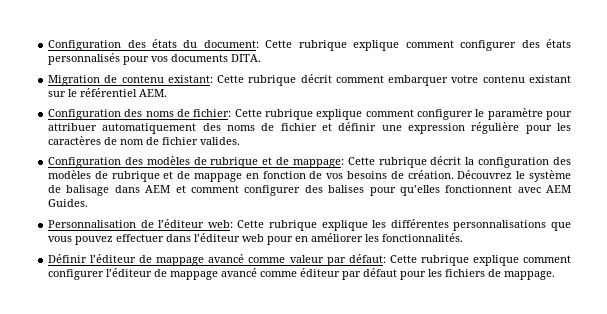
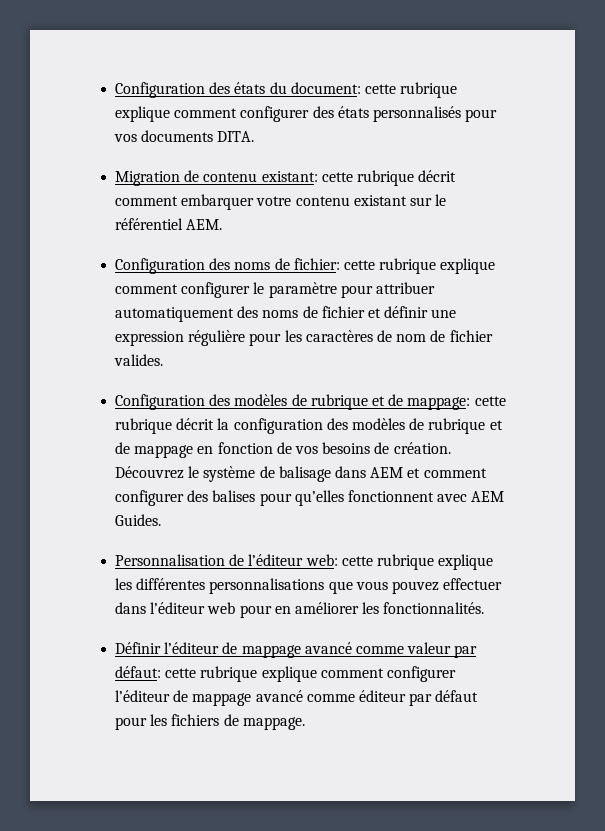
- Configuration des états du document: Cette rubrique explique comment configurer des états personnalisés pour vos documents DITA.
+ Configuration des états du document: cette rubrique explique comment configurer des états personnalisés pour vos documents DITA.
- Migration de contenu existant: Cette rubrique décrit comment embarquer votre contenu existant sur le référentiel AEM.
+ Migration de contenu existant: cette rubrique décrit comment embarquer votre contenu existant sur le référentiel AEM.
- Configuration des noms de fichier: Cette rubrique explique comment configurer le paramètre pour attribuer automatiquement des noms de fichier et définir une expression régulière pour les caractères de nom de fichier valides.
+ Configuration des noms de fichier: cette rubrique explique comment configurer le paramètre pour attribuer automatiquement des noms de fichier et définir une expression régulière pour les caractères de nom de fichier valides.
- Configuration des modèles de rubrique et de mappage: Cette rubrique décrit la configuration des modèles de rubrique et de mappage en fonction de vos besoins de création.
+ Configuration des modèles de rubrique et de mappage: cette rubrique décrit la configuration des modèles de rubrique et de mappage en fonction de vos besoins de création.
- Personnalisation de l’éditeur web: Cette rubrique explique les différentes personnalisations que vous pouvez effectuer dans l’éditeur web pour en améliorer les fonctionnalités.
+ Personnalisation de l’éditeur web: cette rubrique explique les différentes personnalisations que vous pouvez effectuer dans l’éditeur web pour en améliorer les fonctionnalités.
- Définir l’éditeur de mappage avancé comme valeur par défaut: Cette rubrique explique comment configurer l’éditeur de mappage avancé comme éditeur par défaut pour les fichiers de mappage.
+ Définir l’éditeur de mappage avancé comme valeur par défaut: cette rubrique explique comment configurer l’éditeur de mappage avancé comme éditeur par défaut pour les fichiers de mappage.

